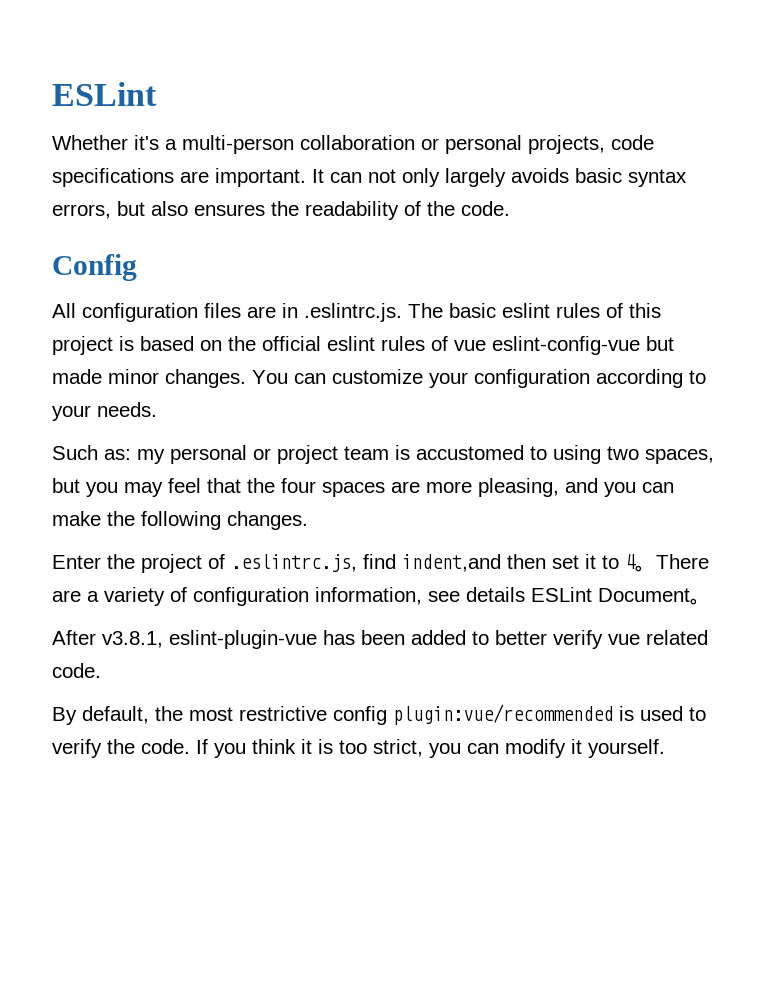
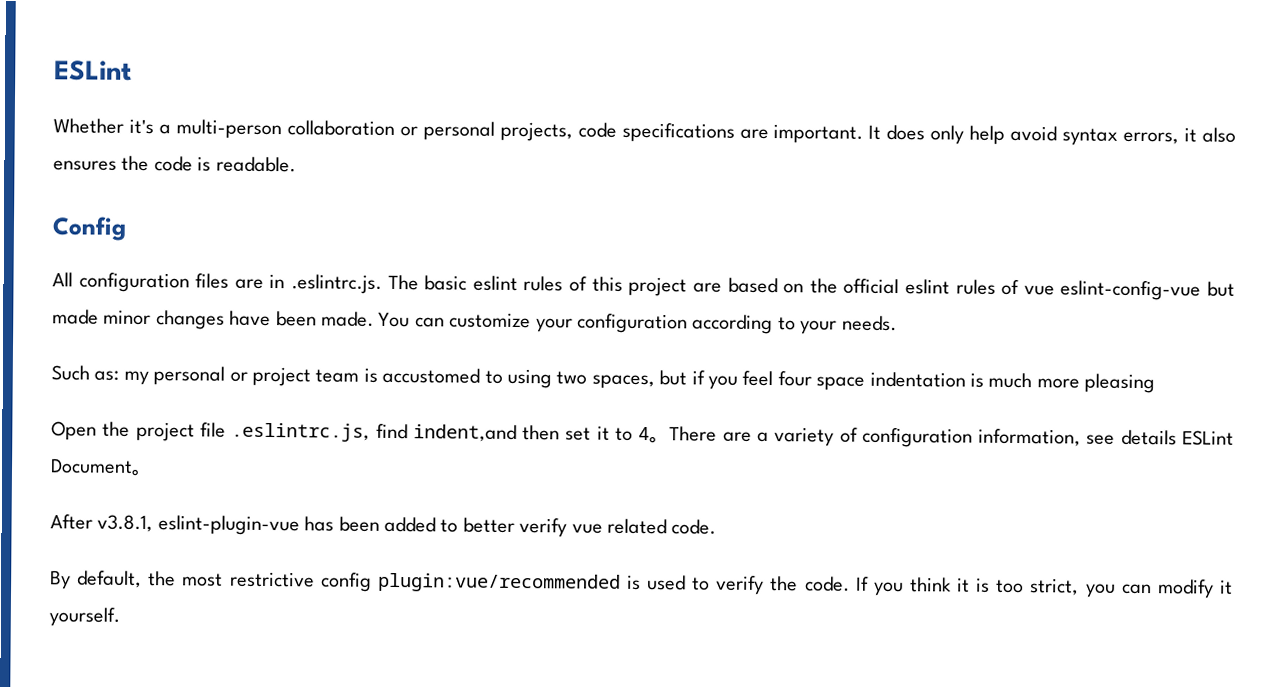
- It can not only largely avoids basic syntax errors, but also ensures the readability of the code.
+ It does only help avoid syntax errors, it also ensures the code is readable.
- All configuration files are in .eslintrc.js. The basic eslint rules of this project is based on the official eslint rules of vue eslint-config-vue but made minor changes.
+ All configuration files are in .eslintrc.js. The basic eslint rules of this project are based on the official eslint rules of vue eslint-config-vue but made minor changes have been made.
- Such as: my personal or project team is accustomed to using two spaces, but you may feel that the four spaces are more pleasing, and you can make the following changes.
- Enter the project of .eslintrc.js, find indent,and then set it to 4。
+ Such as: my personal or project team is accustomed to using two spaces, but if you feel four space indentation is much more pleasing
+ Open the project file .eslintrc.js, find indent,and then set it to 4。

